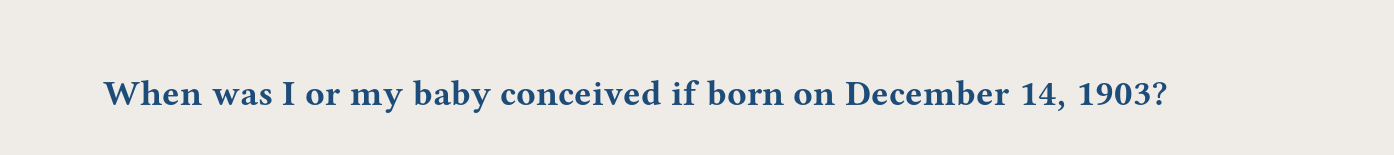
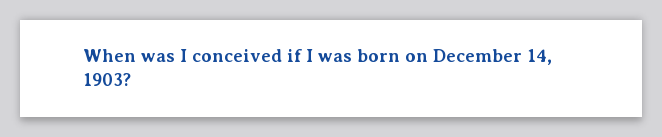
- When was I or my baby conceived if born on December 14, 1903?
+ When was I conceived if I was born on December 14, 1903?

